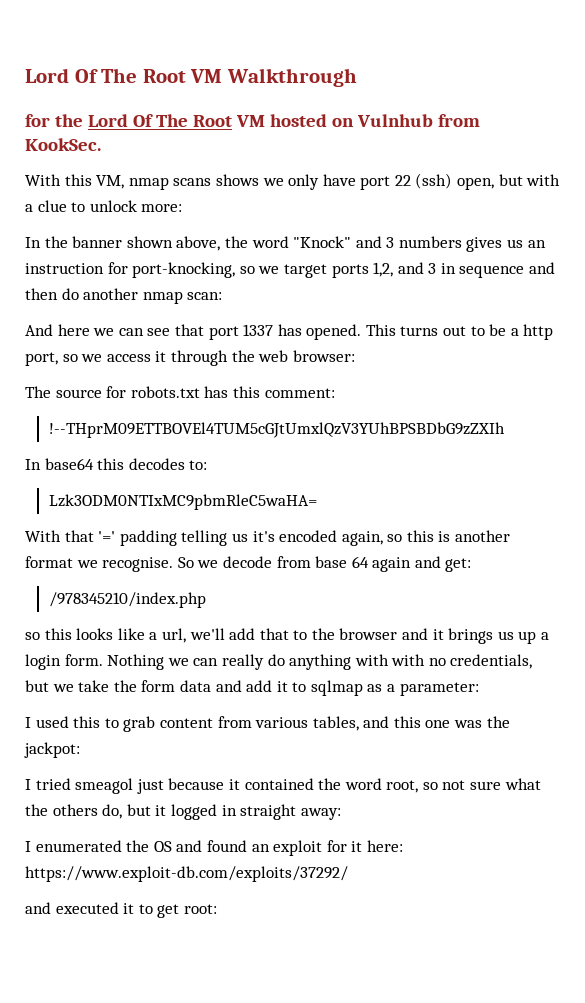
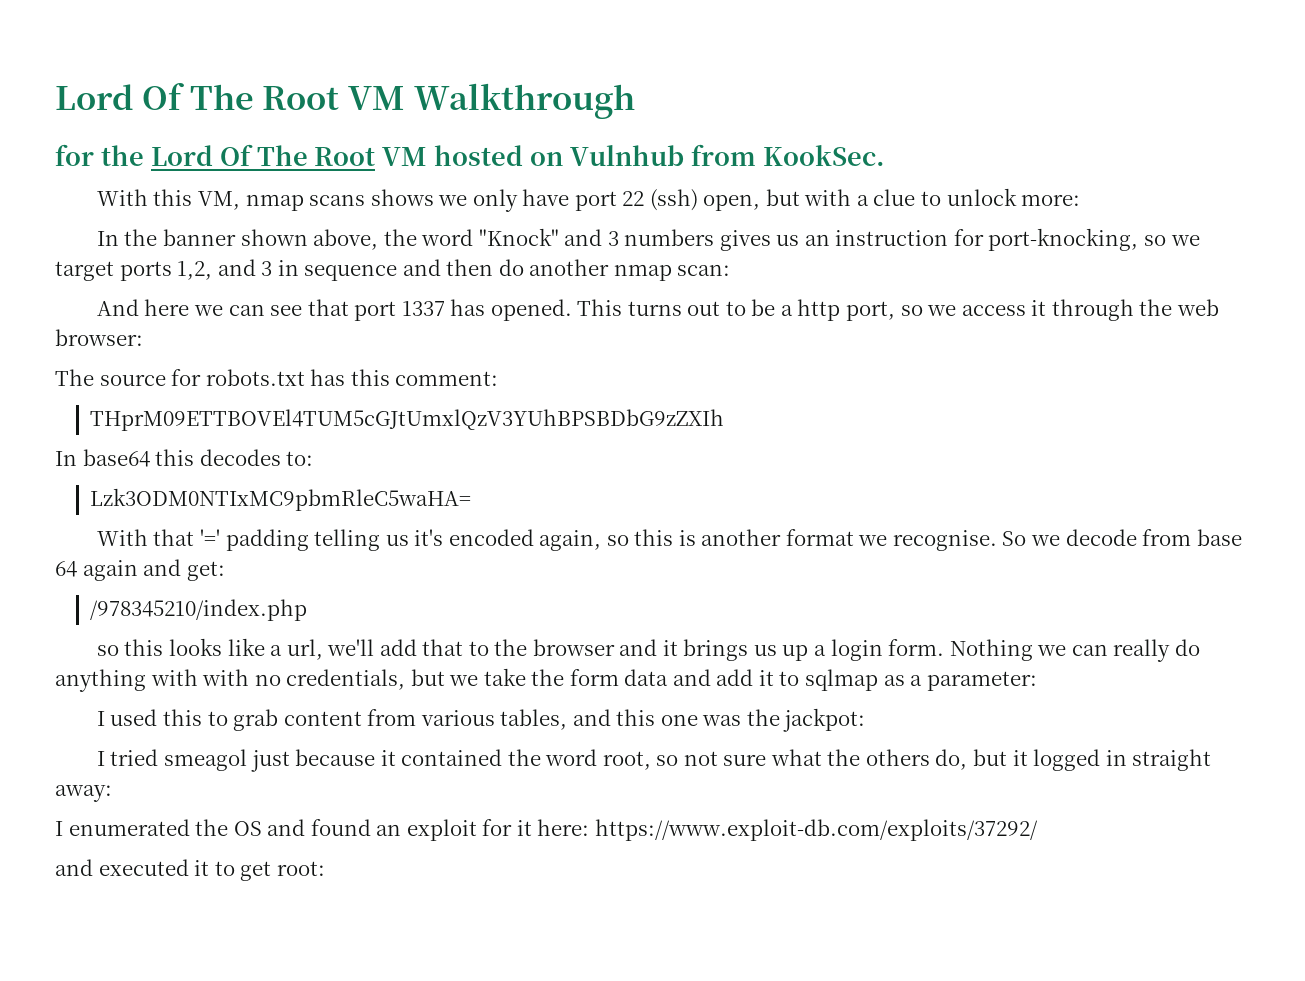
- !--THprM09ETTBOVEl4TUM5cGJtUmxlQzV3YUhBPSBDbG9zZXIh
+ THprM09ETTBOVEl4TUM5cGJtUmxlQzV3YUhBPSBDbG9zZXIh

